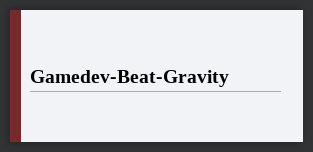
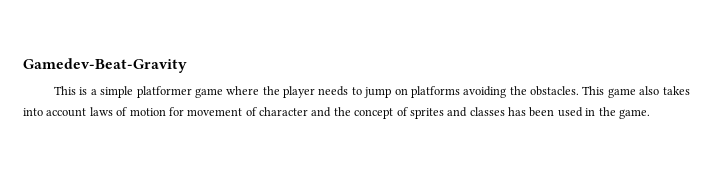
+ This is a simple platformer game where the player needs to jump on platforms avoiding the obstacles. This game also takes into account laws of motion for movement of character and the concept of sprites and classes has been used in the game.

